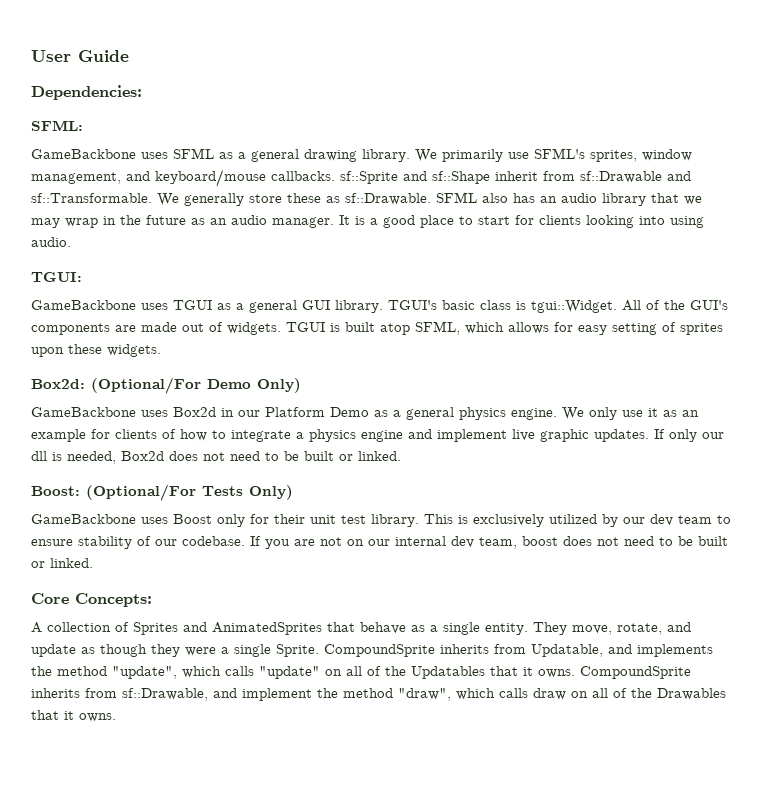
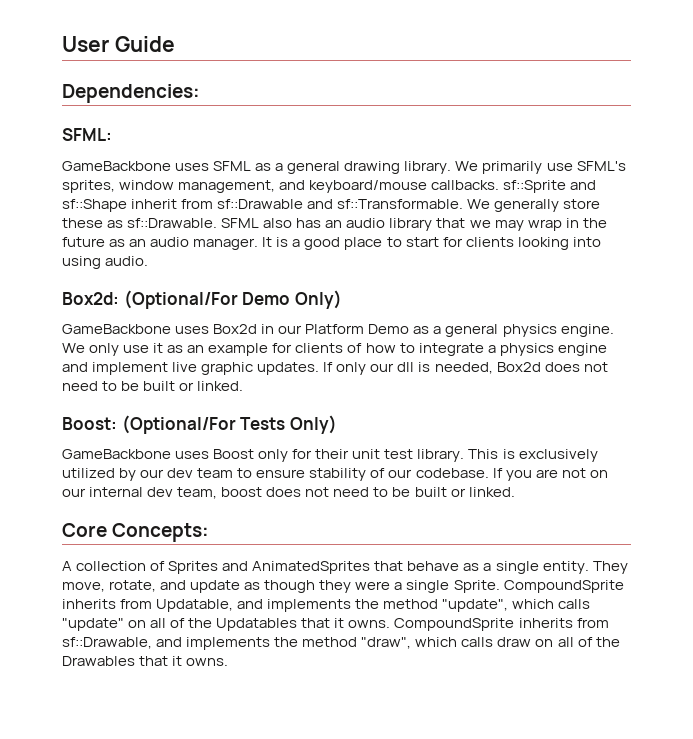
- TGUI:
- GameBackbone uses TGUI as a general GUI library. TGUI's basic class is tgui::Widget. All of the GUI's components are made out of widgets. TGUI is built atop SFML, which allows for easy setting of sprites upon these widgets.
- CompoundSprite inherits from sf::Drawable, and implement the method "draw", which calls draw on all of the Drawables that it owns.
+ CompoundSprite inherits from sf::Drawable, and implements the method "draw", which calls draw on all of the Drawables that it owns.

